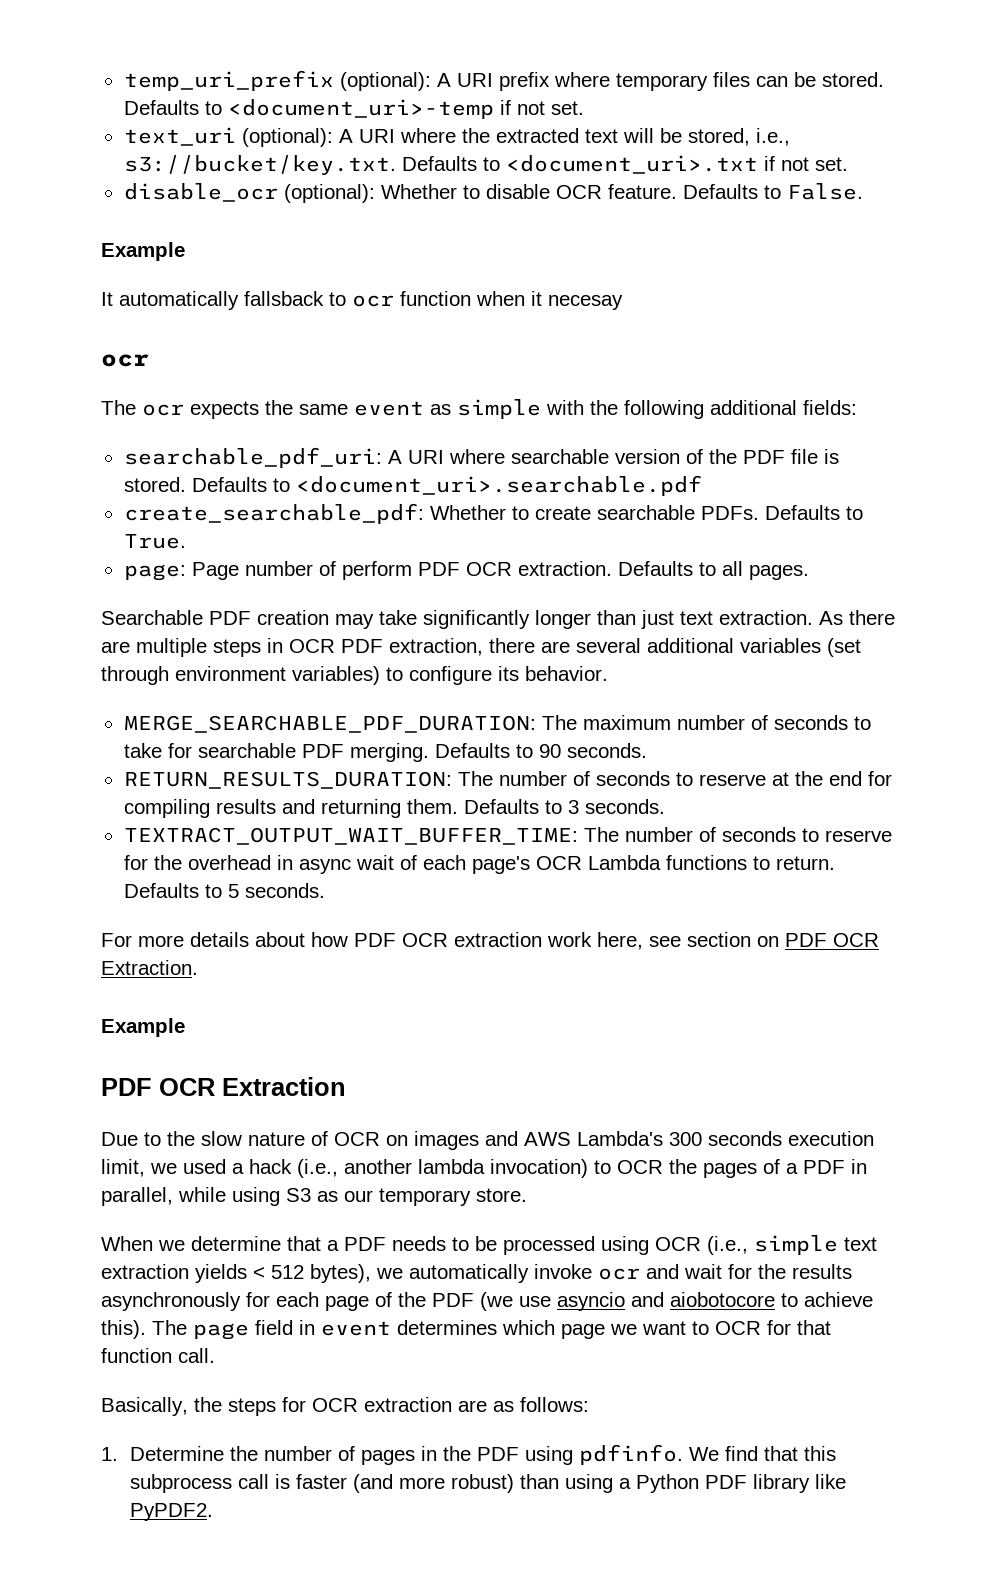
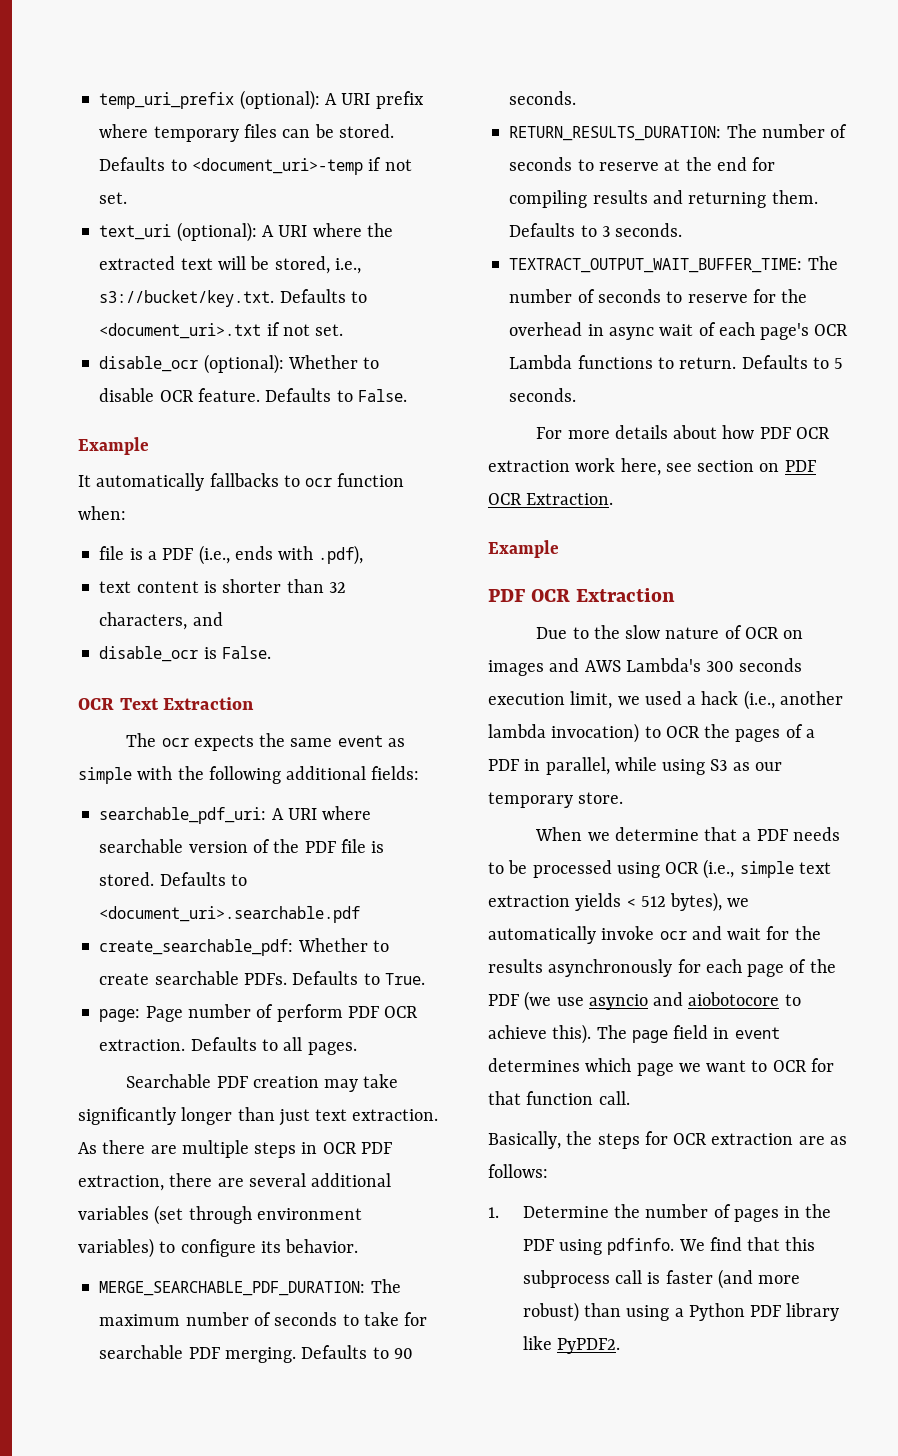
- It automatically fallsback to ocr function when it necesay
- ocr
+ It automatically fallbacks to ocr function when:
+ file is a PDF (i.e., ends with .pdf),
+ text content is shorter than 32 characters, and
+ disable_ocr is False.
+ OCR Text Extraction

